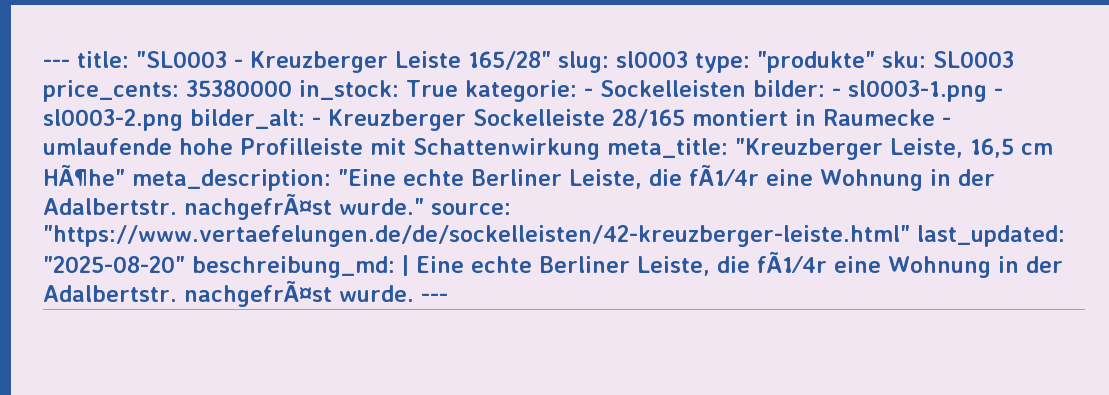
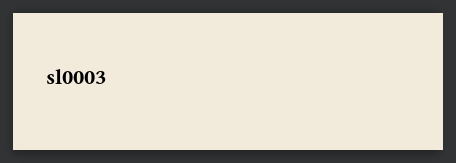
- --- title: "SL0003 - Kreuzberger Leiste 165/28" slug: sl0003 type: "produkte" sku: SL0003 price_cents: 35380000 in_stock: True kategorie: - Sockelleisten bilder: - sl0003-1.png - sl0003-2.png bilder_alt: - Kreuzberger Sockelleiste 28/165 montiert in Raumecke - umlaufende hohe Profilleiste mit Schattenwirkung meta_title: "Kreuzberger Leiste, 16,5 cm HÃ¶he" meta_description: "Eine echte Berliner Leiste, die fÃ1⁄4r eine Wohnung in der Adalbertstr. nachgefrÃ¤st wurde." source: "https://www.vertaefelungen.de/de/sockelleisten/42-kreuzberger-leiste.html" last_updated: "2025-08-20" beschreibung_md: | Eine echte Berliner Leiste, die fÃ1⁄4r eine Wohnung in der Adalbertstr. nachgefrÃ¤st wurde. ---
+ sl0003

